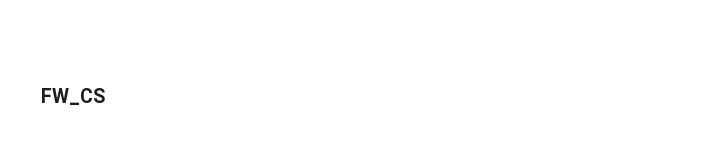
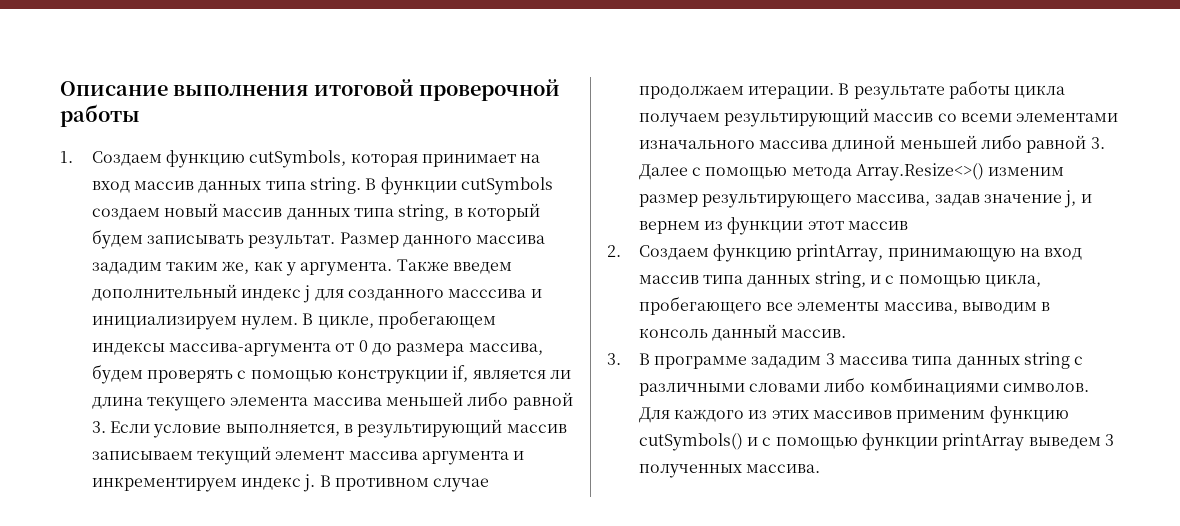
- FW_CS
+ Описание выполнения итоговой проверочной работы
+ 1. Создаем функцию cutSymbols, которая принимает на вход массив данных типа string. В функции cutSymbols создаем новый массив данных типа string, в который будем записывать результат. Размер данного массива зададим таким же, как у аргумента. Также введем дополнительный индекс j для созданного масссива и инициализируем нулем. В цикле, пробегающем индексы массива-аргумента от 0 до размера массива, будем проверять с помощью конструкции if, является ли длина текущего элемента массива меньшей либо равной 3. Если условие выполняется, в результирующий массив записываем текущий элемент массива аргумента и инкрементируем индекс j. В противном случае продолжаем итерации. В результате работы цикла получаем результирующий массив со всеми элементами изначального массива длиной меньшей либо равной 3. Далее с помощью метода Array.Resize<>() изменим размер результирующего массива, задав значение j, и вернем из функции этот массив
+ 2. Создаем функцию printArray, принимающую на вход массив типа данных string, и с помощью цикла, пробегающего все элементы массива, выводим в консоль данный массив.
+ 3. В программе зададим 3 массива типа данных string с различными словами либо комбинациями символов. Для каждого из этих массивов применим функцию cutSymbols() и с помощью функции printArray выведем 3 полученных массива.

